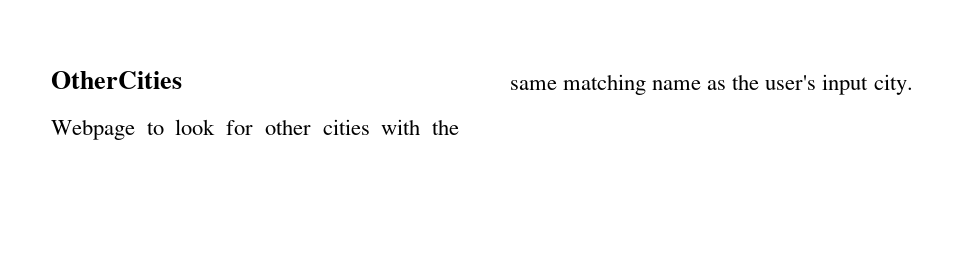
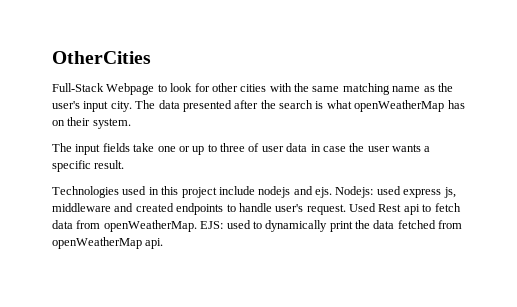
- Webpage to look for other cities with the same matching name as the user's input city.
+ Full-Stack Webpage to look for other cities with the same matching name as the user's input city.
+ The data presented after the search is what openWeatherMap has on their system.
+ The input fields take one or up to three of user data in case the user wants a specific result.
+ Technologies used in this project include nodejs and ejs. Nodejs: used express js, middleware and created endpoints to handle user's request. Used Rest api to fetch data from openWeatherMap. EJS: used to dynamically print the data fetched from openWeatherMap api.

